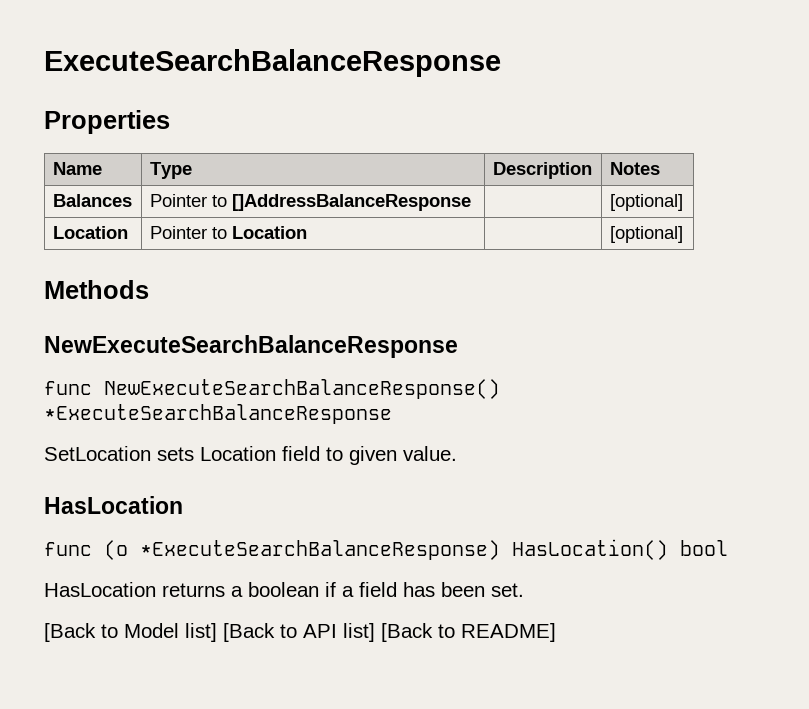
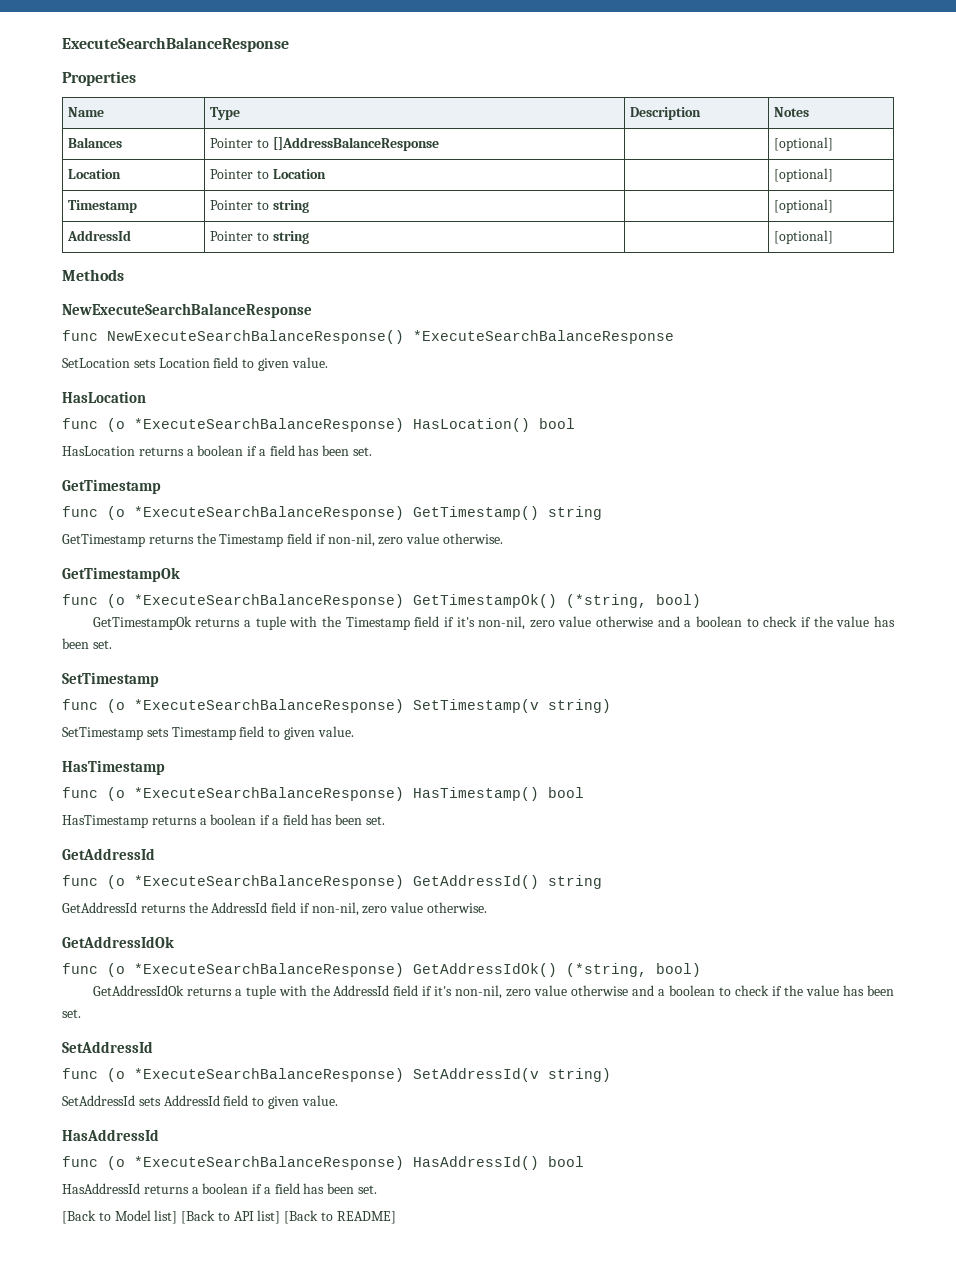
+ Timestamp | Pointer to string | | [optional]
+ AddressId | Pointer to string | | [optional]
  HasLocation returns a boolean if a field has been set.
+ GetTimestamp
+ func (o *ExecuteSearchBalanceResponse) GetTimestamp() string
+ GetTimestamp returns the Timestamp field if non-nil, zero value otherwise.
+ GetTimestampOk
+ func (o *ExecuteSearchBalanceResponse) GetTimestampOk() (*string, bool)
+ GetTimestampOk returns a tuple with the Timestamp field if it's non-nil, zero value otherwise and a boolean to check if the value has been set.
+ SetTimestamp
+ func (o *ExecuteSearchBalanceResponse) SetTimestamp(v string)
+ SetTimestamp sets Timestamp field to given value.
+ HasTimestamp
+ func (o *ExecuteSearchBalanceResponse) HasTimestamp() bool
+ HasTimestamp returns a boolean if a field has been set.
+ GetAddressId
+ func (o *ExecuteSearchBalanceResponse) GetAddressId() string
+ GetAddressId returns the AddressId field if non-nil, zero value otherwise.
+ GetAddressIdOk
+ func (o *ExecuteSearchBalanceResponse) GetAddressIdOk() (*string, bool)
+ GetAddressIdOk returns a tuple with the AddressId field if it's non-nil, zero value otherwise and a boolean to check if the value has been set.
+ SetAddressId
+ func (o *ExecuteSearchBalanceResponse) SetAddressId(v string)
+ SetAddressId sets AddressId field to given value.
+ HasAddressId
+ func (o *ExecuteSearchBalanceResponse) HasAddressId() bool
+ HasAddressId returns a boolean if a field has been set.

